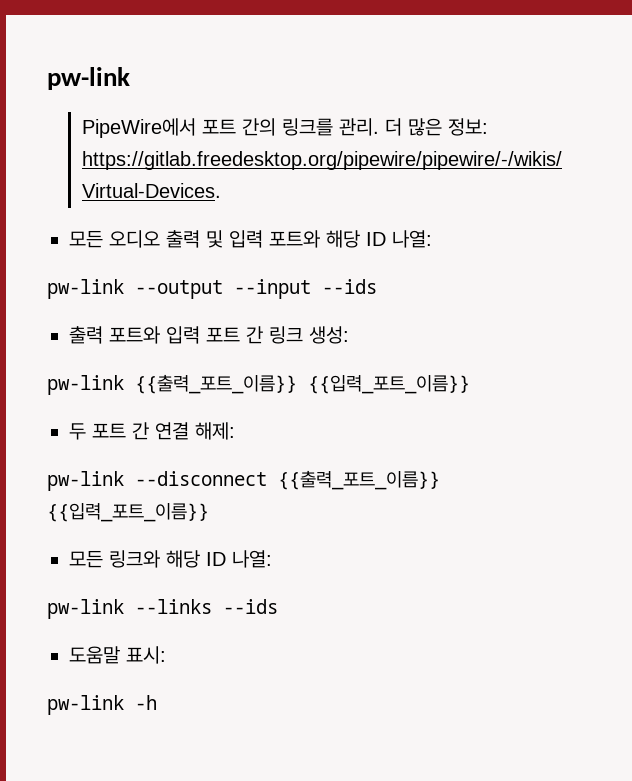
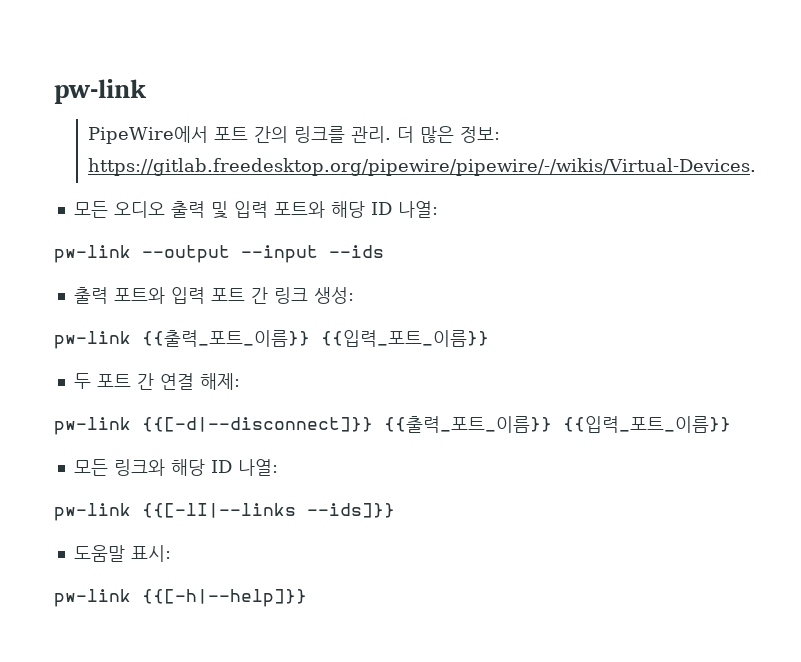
- pw-link --disconnect {{출력_포트_이름}} {{입력_포트_이름}}
+ pw-link {{[-d|--disconnect]}} {{출력_포트_이름}} {{입력_포트_이름}}
- pw-link --links --ids
+ pw-link {{[-lI|--links --ids]}}
- pw-link -h
+ pw-link {{[-h|--help]}}

